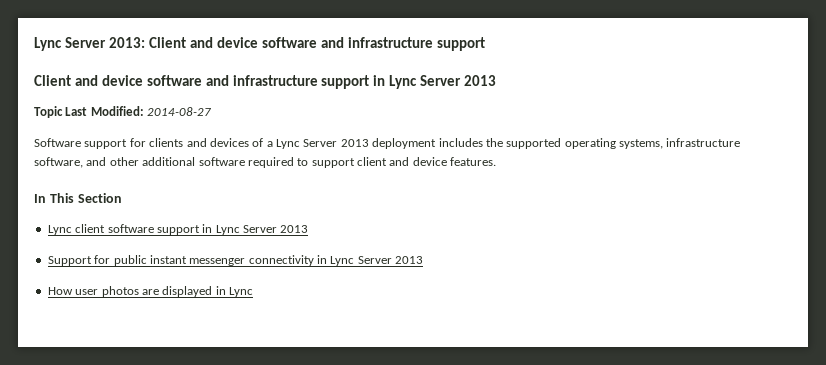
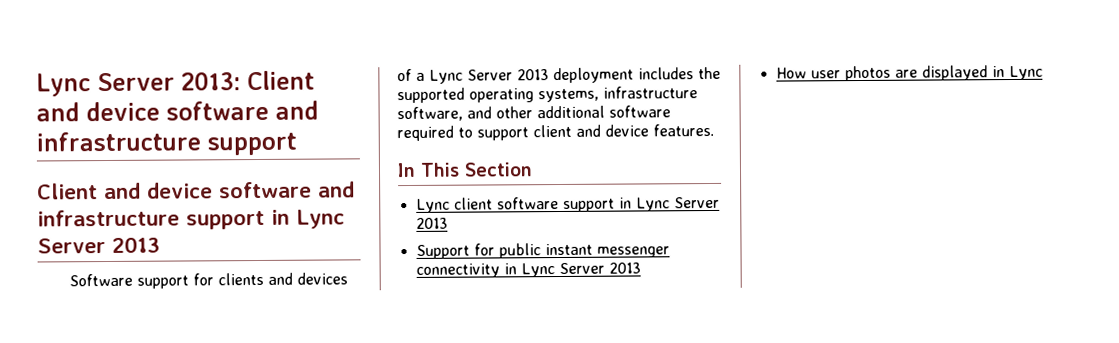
- Topic Last Modified: 2014-08-27

